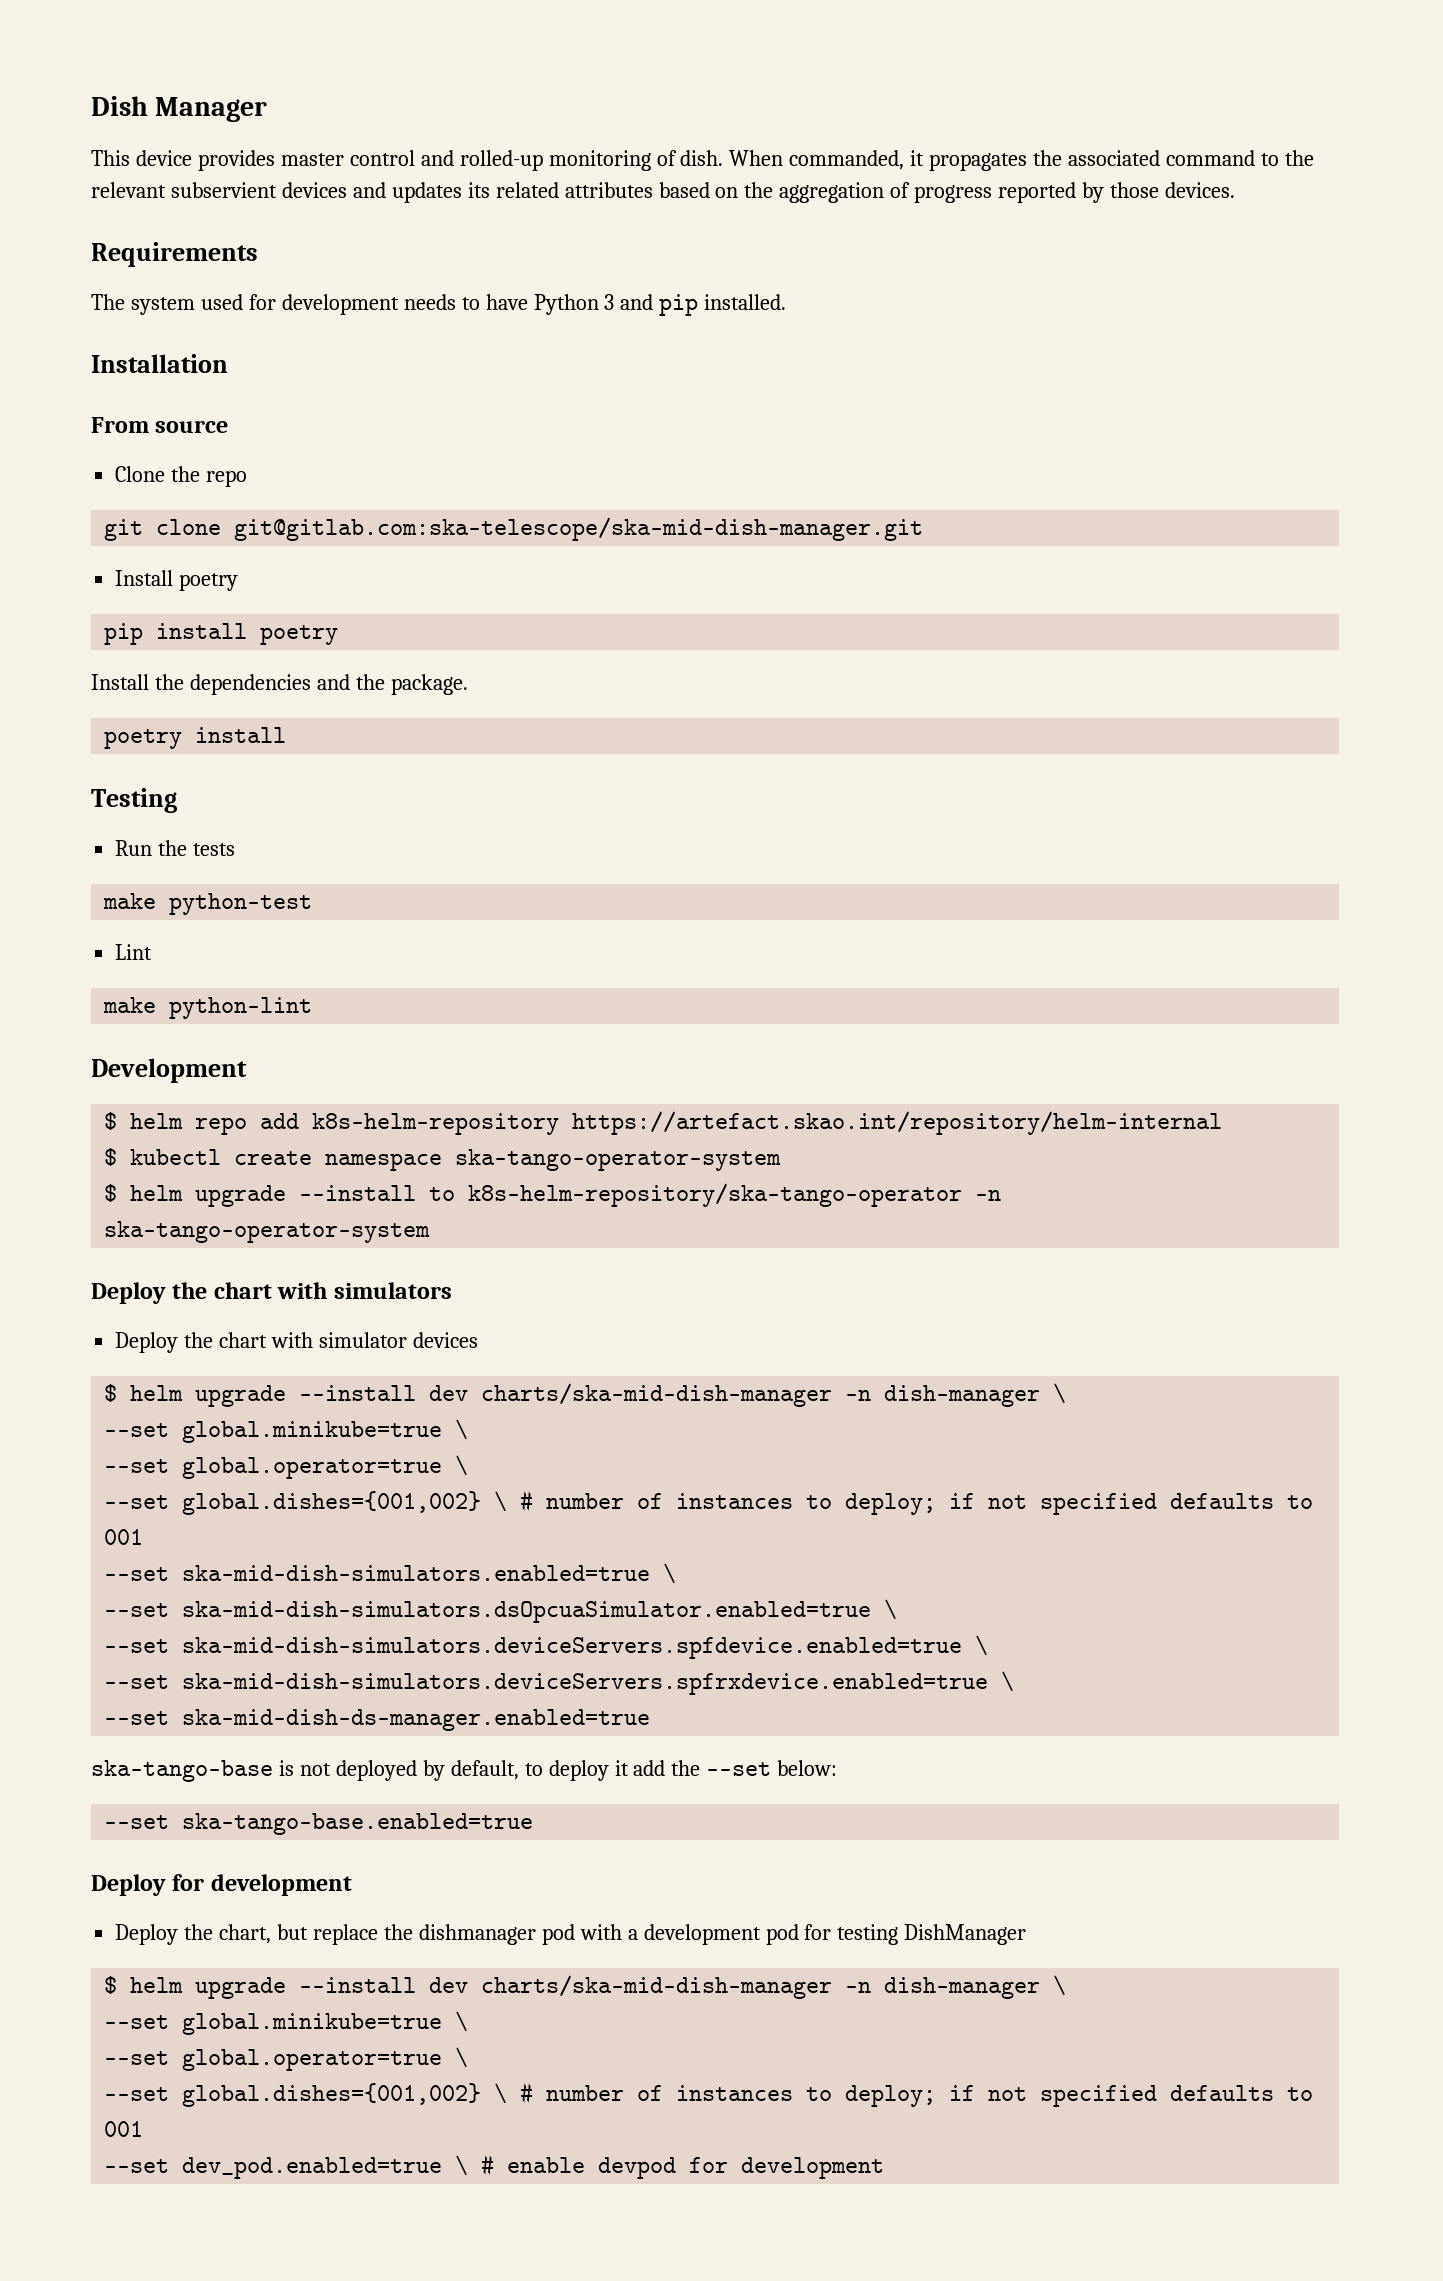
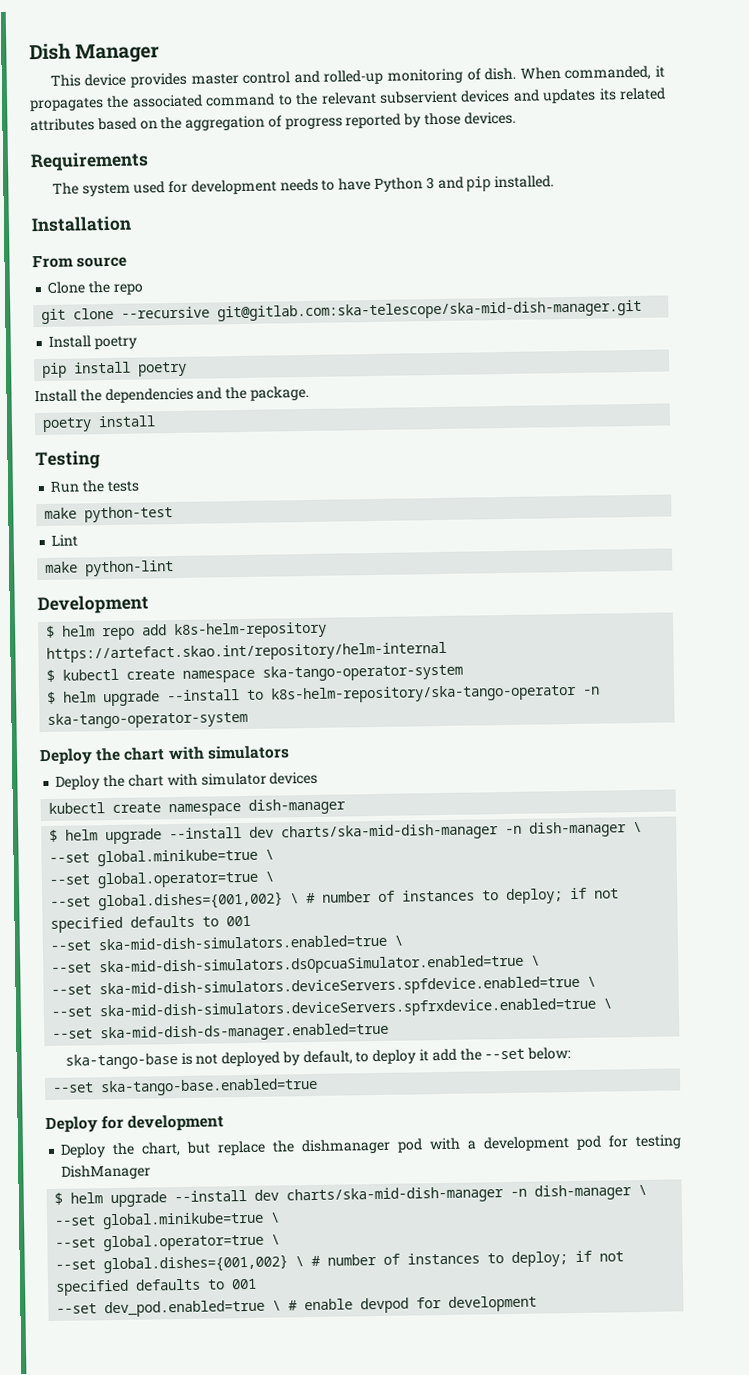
- git clone git@gitlab.com:ska-telescope/ska-mid-dish-manager.git
+ git clone --recursive git@gitlab.com:ska-telescope/ska-mid-dish-manager.git
+ kubectl create namespace dish-manager

